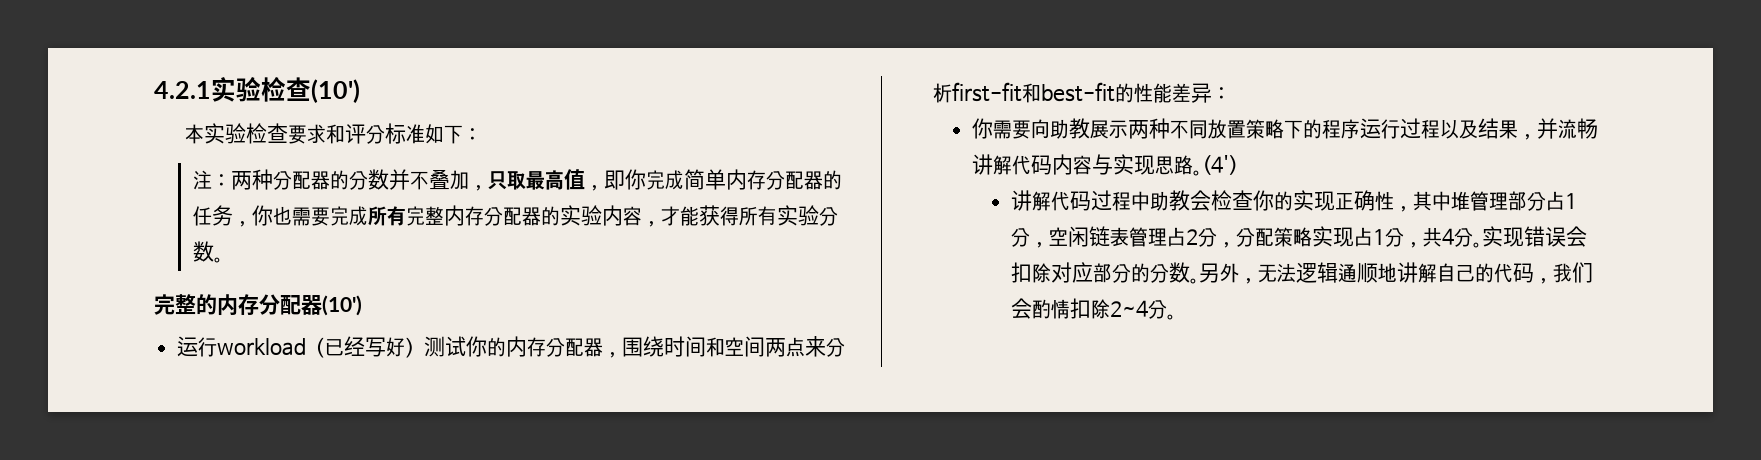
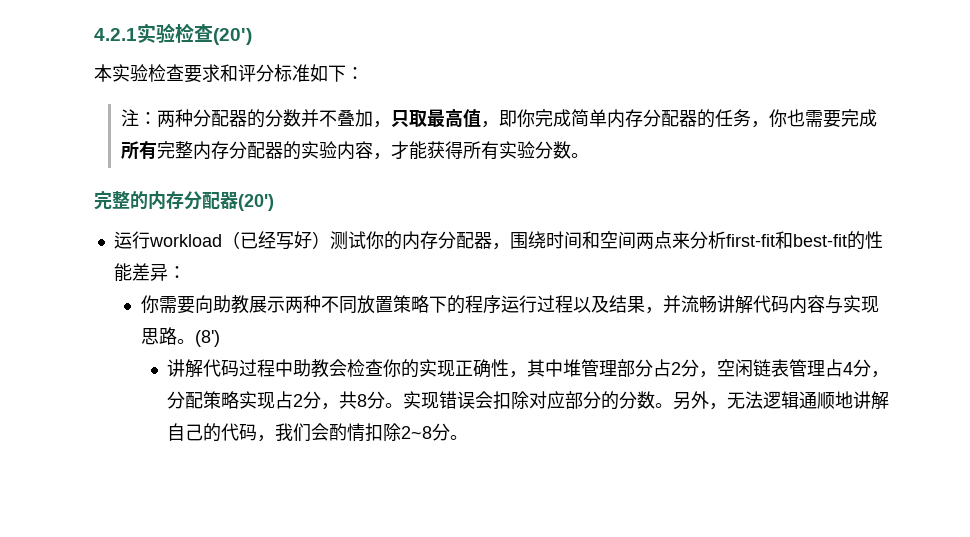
- 4.2.1实验检查(10')
+ 4.2.1实验检查(20')
- 完整的内存分配器(10')
+ 完整的内存分配器(20')
- (4')
+ (8')
- 讲解代码过程中助教会检查你的实现正确性，其中堆管理部分占1分，空闲链表管理占2分，分配策略实现占1分，共4分。
+ 讲解代码过程中助教会检查你的实现正确性，其中堆管理部分占2分，空闲链表管理占4分，分配策略实现占2分，共8分。
- 另外，无法逻辑通顺地讲解自己的代码，我们会酌情扣除2~4分。
+ 另外，无法逻辑通顺地讲解自己的代码，我们会酌情扣除2~8分。

